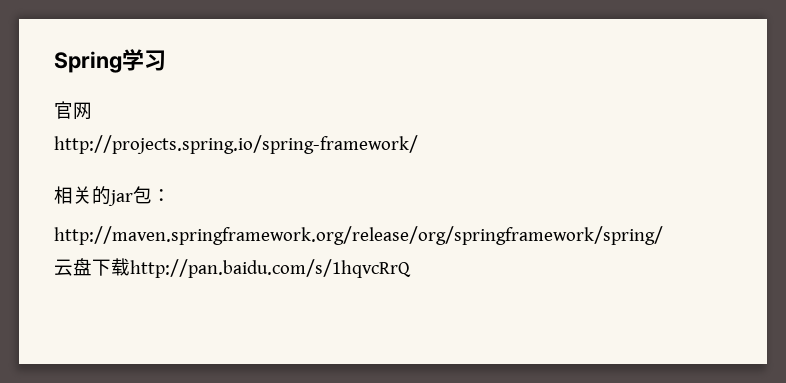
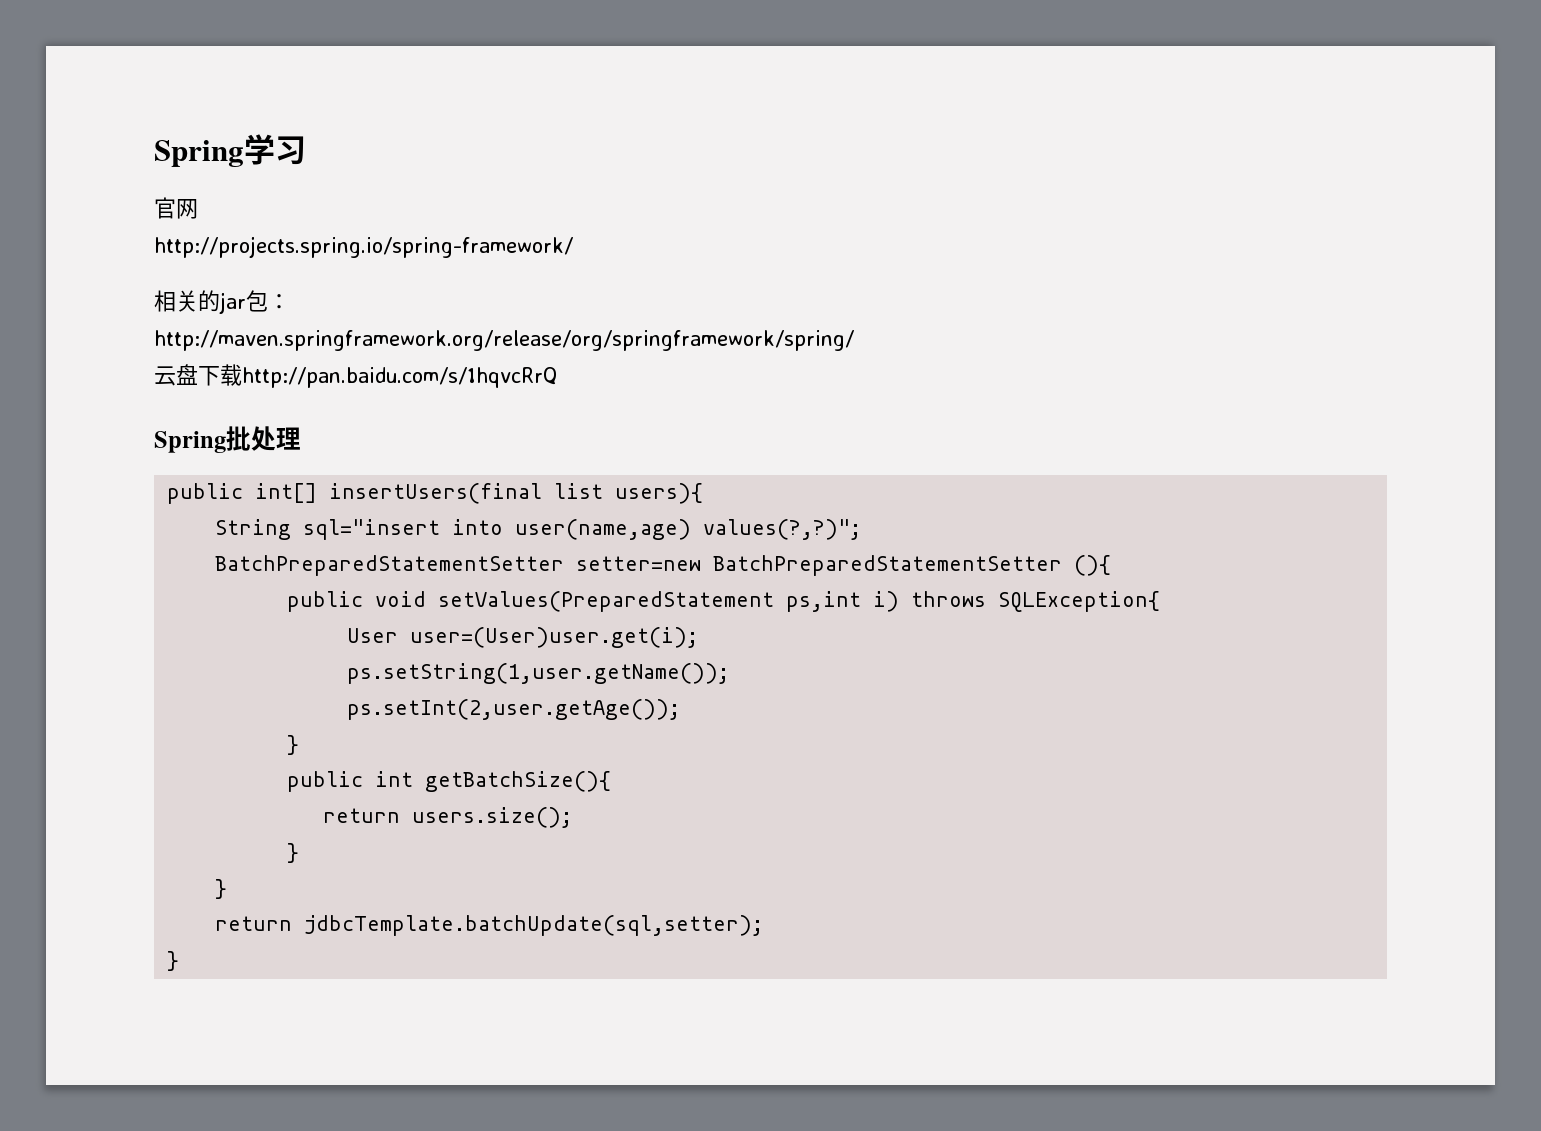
+ Spring批处理
+ public int[] insertUsers(final list users){
+ String sql="insert into user(name,age) values(?,?)";
+ BatchPreparedStatementSetter setter=new BatchPreparedStatementSetter (){
+ public void setValues(PreparedStatement ps,int i) throws SQLException{
+ User user=(User)user.get(i);
+ ps.setString(1,user.getName());
+ ps.setInt(2,user.getAge());
+ }
+ public int getBatchSize(){
+ return users.size();
+ }
+ }
+ return jdbcTemplate.batchUpdate(sql,setter);
+ }

